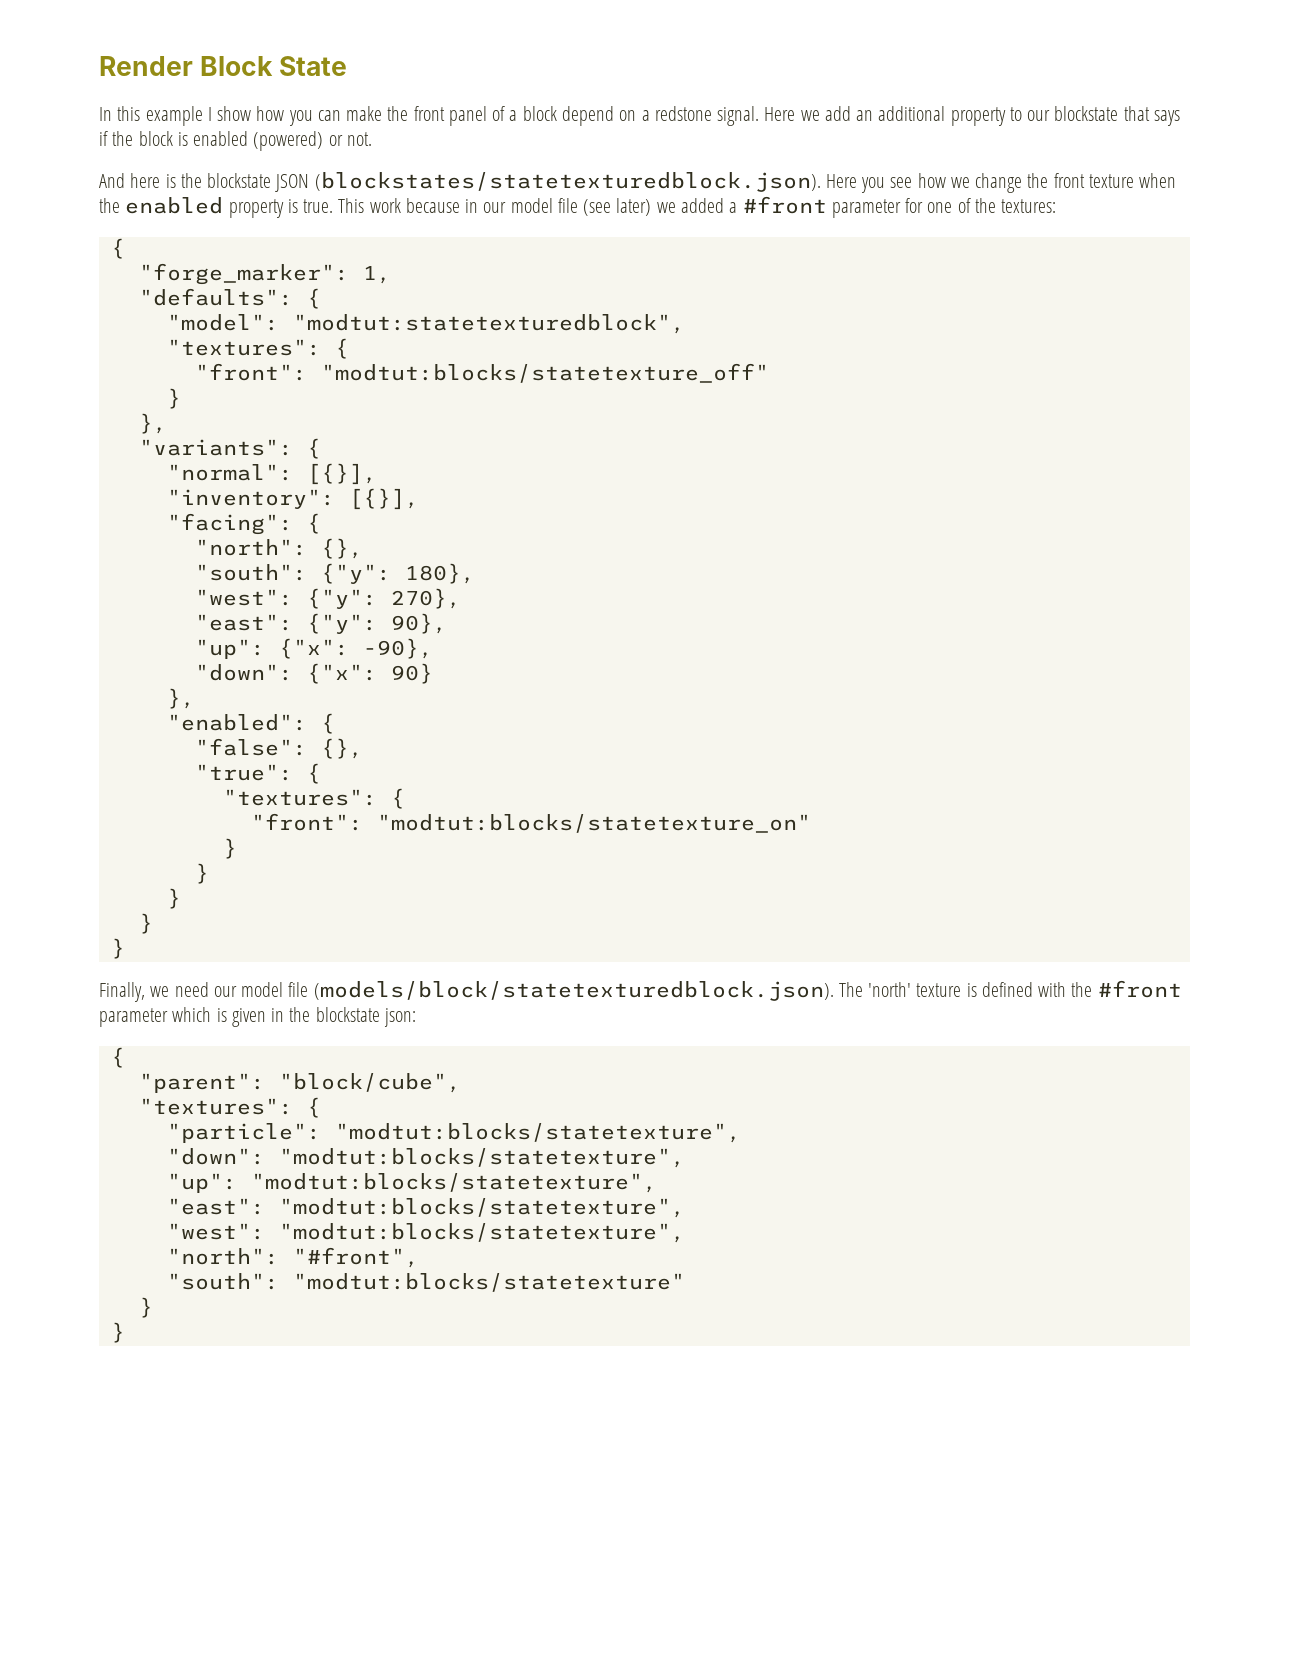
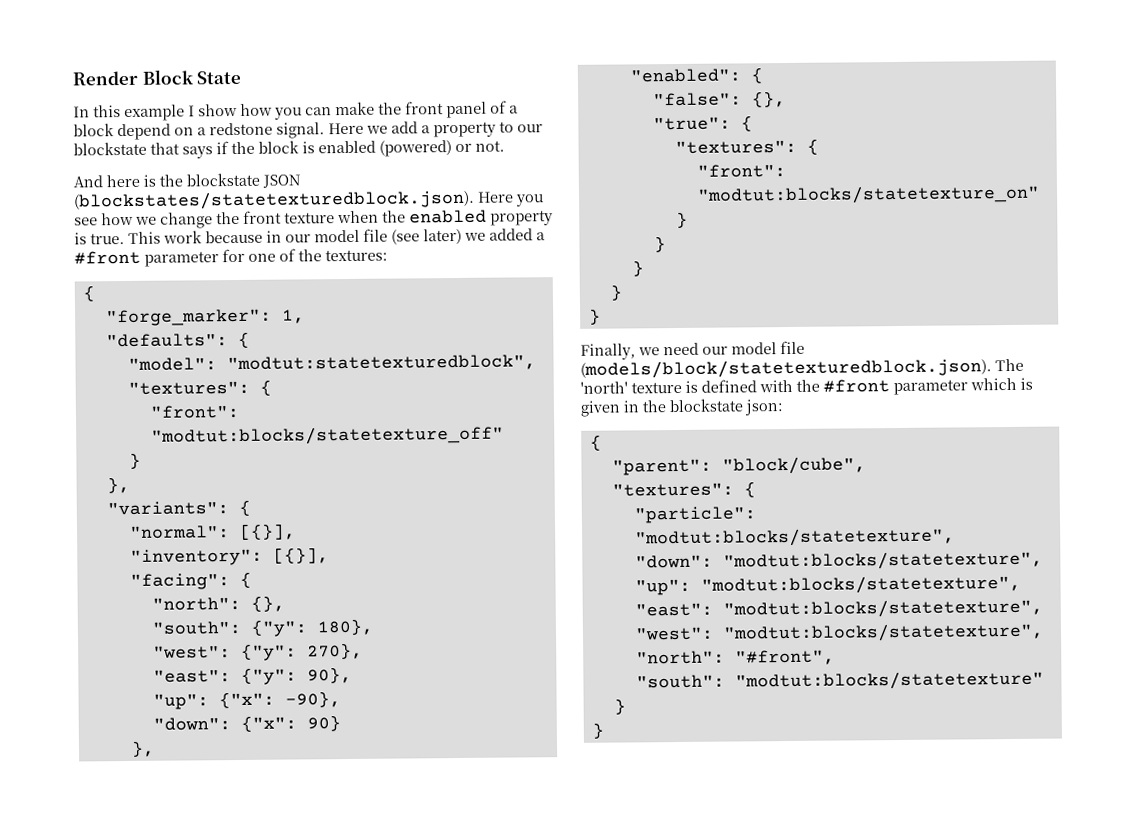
- Here we add an additional property to our blockstate that says if the block is enabled (powered) or not.
+ Here we add a property to our blockstate that says if the block is enabled (powered) or not.

